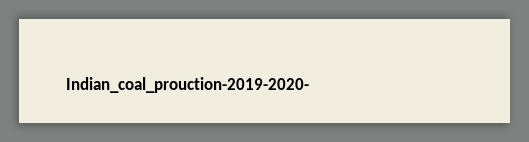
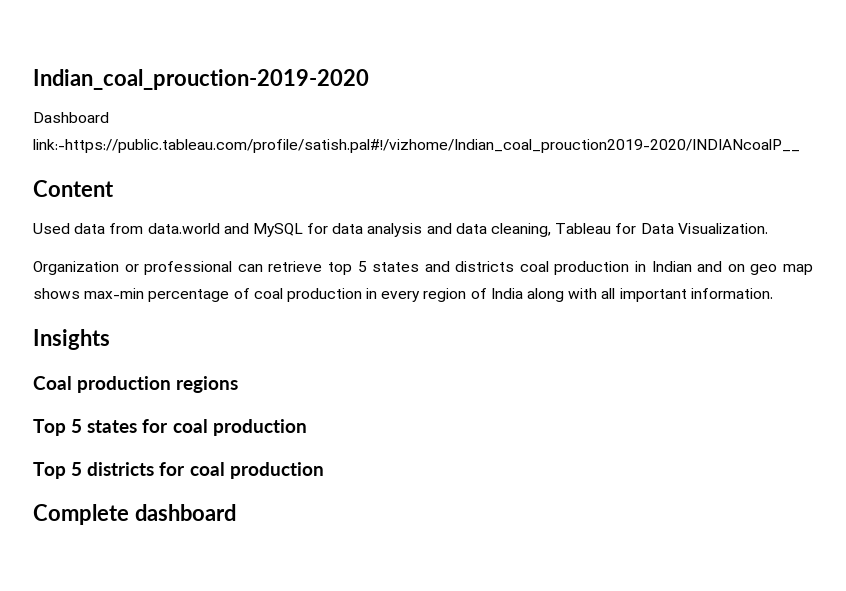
- Indian_coal_prouction-2019-2020-
+ Indian_coal_prouction-2019-2020
+ Dashboard link:-https://public.tableau.com/profile/satish.pal#!/vizhome/Indian_coal_prouction2019-2020/INDIANcoalP__
+ Content
+ Used data from data.world and MySQL for data analysis and data cleaning, Tableau for Data Visualization.
+ Organization or professional can retrieve top 5 states and districts coal production in Indian and on geo map shows max-min percentage of coal production in every region of India along with all important information.
+ Insights
+ Coal production regions
+ Top 5 states for coal production
+ Top 5 districts for coal production
+ Complete dashboard

